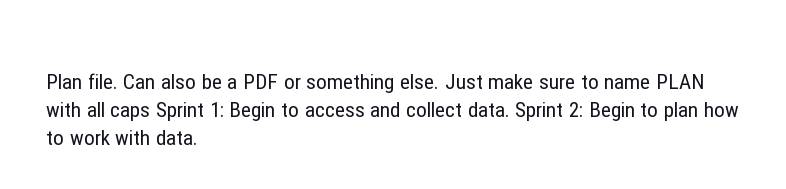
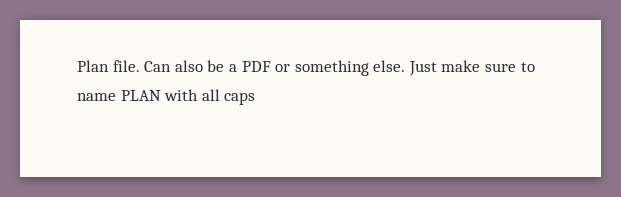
- Just make sure to name PLAN with all caps Sprint 1: Begin to access and collect data. Sprint 2: Begin to plan how to work with data.
+ Just make sure to name PLAN with all caps

